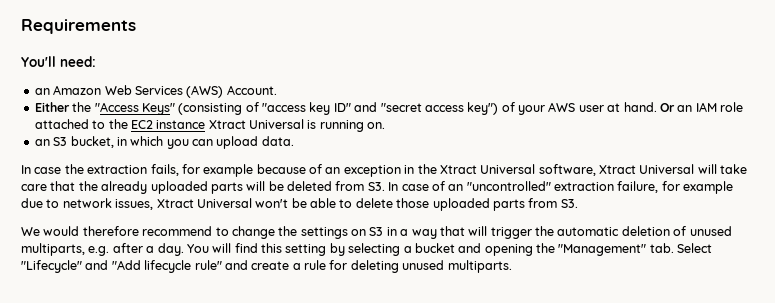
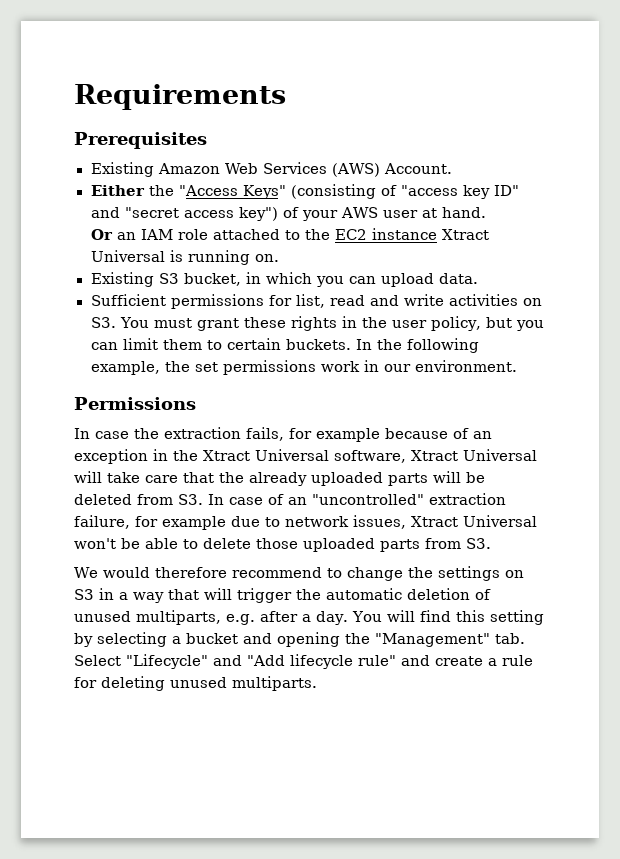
- You'll need:
- an Amazon Web Services (AWS) Account.
+ Prerequisites
+ Existing Amazon Web Services (AWS) Account.
- Either the "Access Keys" (consisting of "access key ID" and "secret access key") of your AWS user at hand. Or an IAM role attached to the EC2 instance Xtract Universal is running on.
+ Either the "Access Keys" (consisting of "access key ID" and "secret access key") of your AWS user at hand.
+ Or an IAM role attached to the EC2 instance Xtract Universal is running on.
- an S3 bucket, in which you can upload data.
+ Existing S3 bucket, in which you can upload data.
+ Sufficient permissions for list, read and write activities on S3. You must grant these rights in the user policy, but you can limit them to certain buckets. In the following example, the set permissions work in our environment.
+ Permissions

